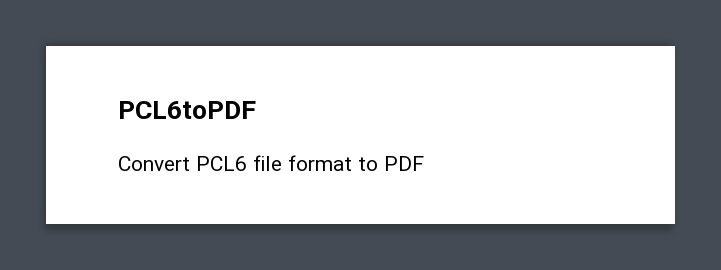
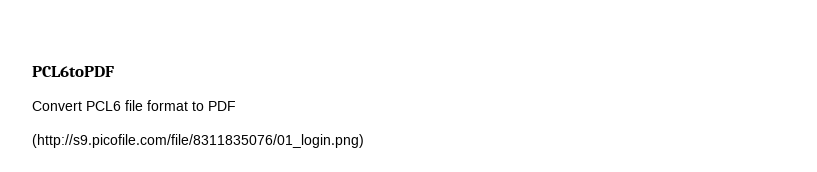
+ (http://s9.picofile.com/file/8311835076/01_login.png)

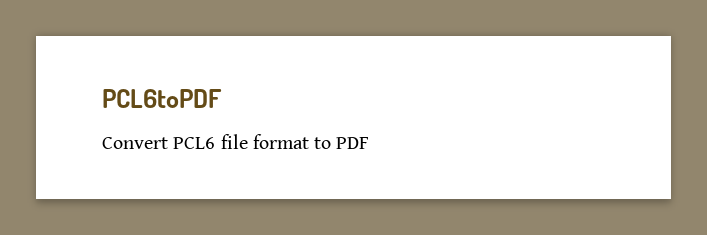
- (http://s9.picofile.com/file/8311835076/01_login.png)

